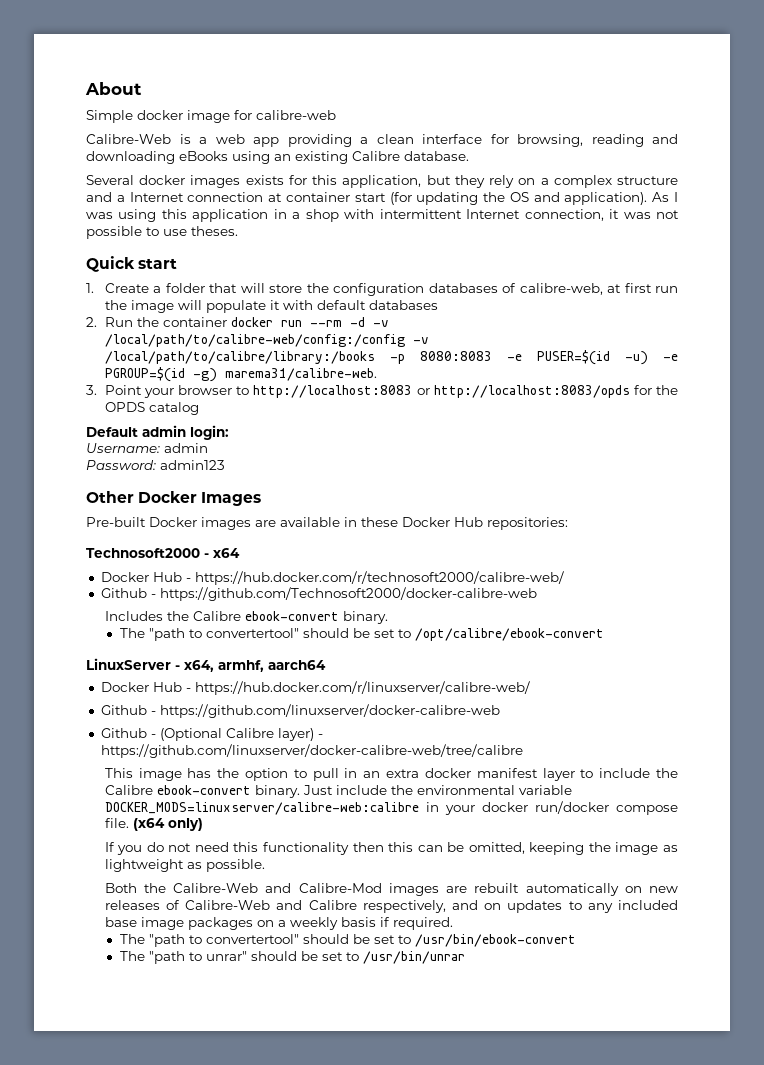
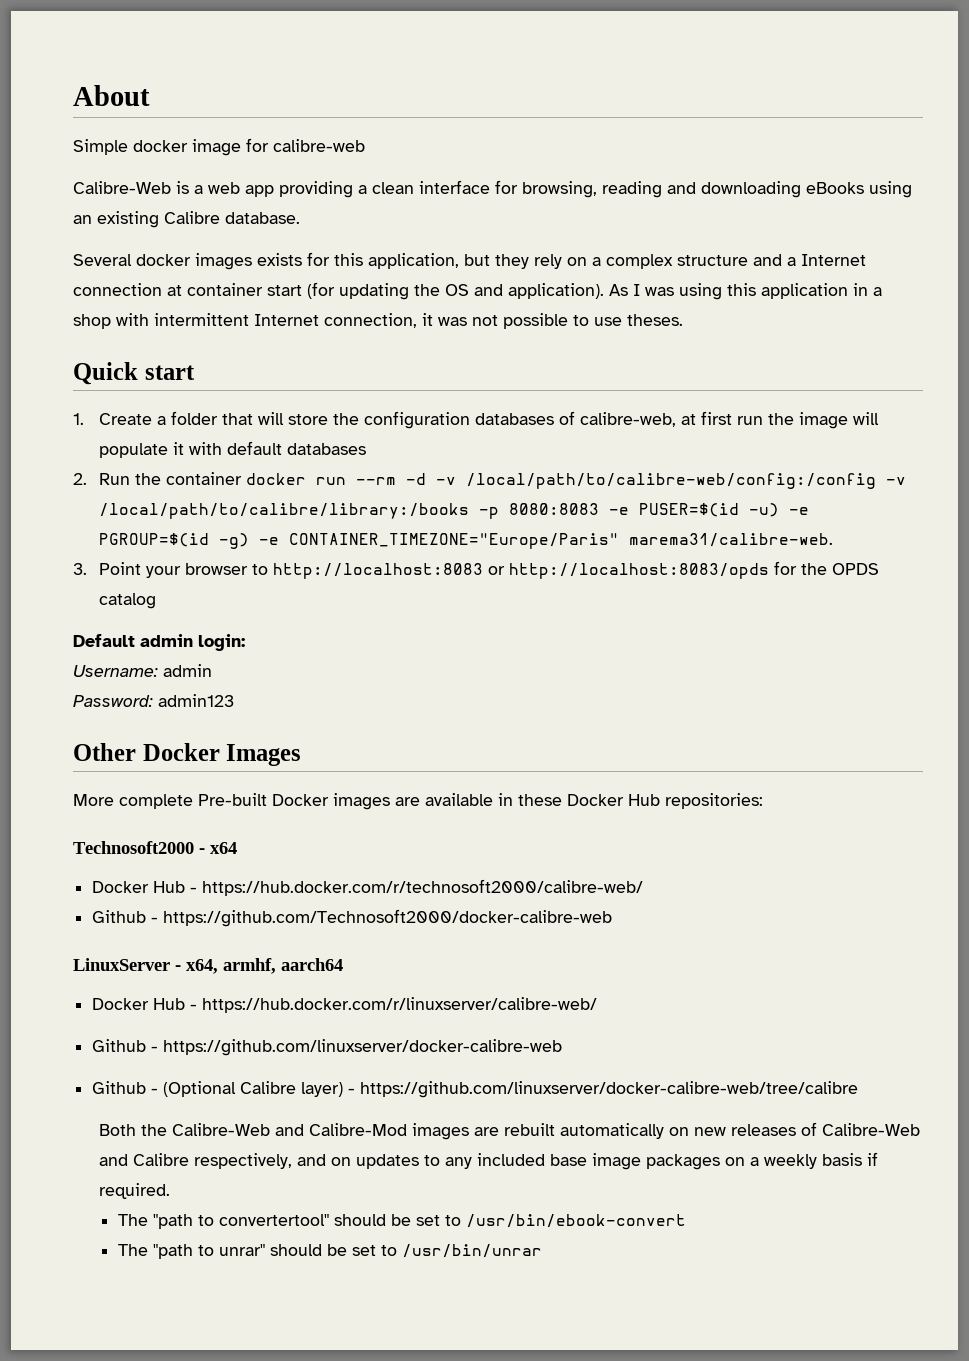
- 2. Run the container docker run --rm -d -v /local/path/to/calibre-web/config:/config -v /local/path/to/calibre/library:/books -p 8080:8083 -e PUSER=$(id -u) -e PGROUP=$(id -g) marema31/calibre-web.
+ 2. Run the container docker run --rm -d -v /local/path/to/calibre-web/config:/config -v /local/path/to/calibre/library:/books -p 8080:8083 -e PUSER=$(id -u) -e PGROUP=$(id -g) -e CONTAINER_TIMEZONE="Europe/Paris" marema31/calibre-web.
- Pre-built Docker images are available in these Docker Hub repositories:
+ More complete Pre-built Docker images are available in these Docker Hub repositories:
- Includes the Calibre ebook-convert binary.
- The "path to convertertool" should be set to /opt/calibre/ebook-convert
- This image has the option to pull in an extra docker manifest layer to include the Calibre ebook-convert binary. Just include the environmental variable DOCKER_MODS=linuxserver/calibre-web:calibre in your docker run/docker compose file. (x64 only)
- If you do not need this functionality then this can be omitted, keeping the image as lightweight as possible.

